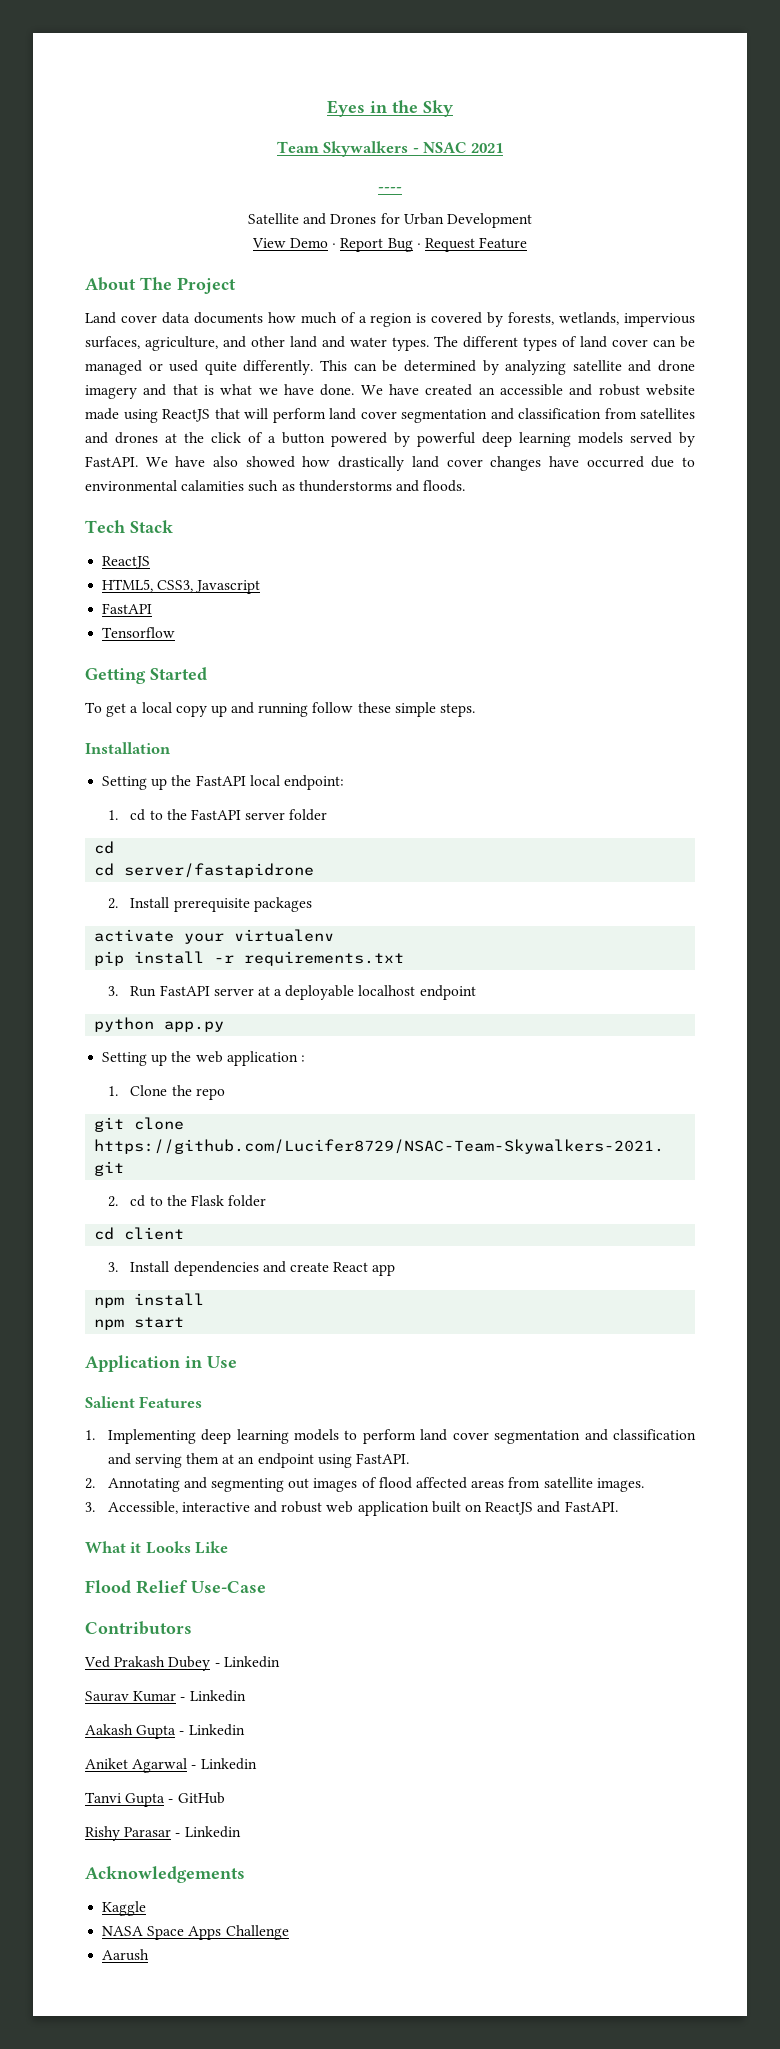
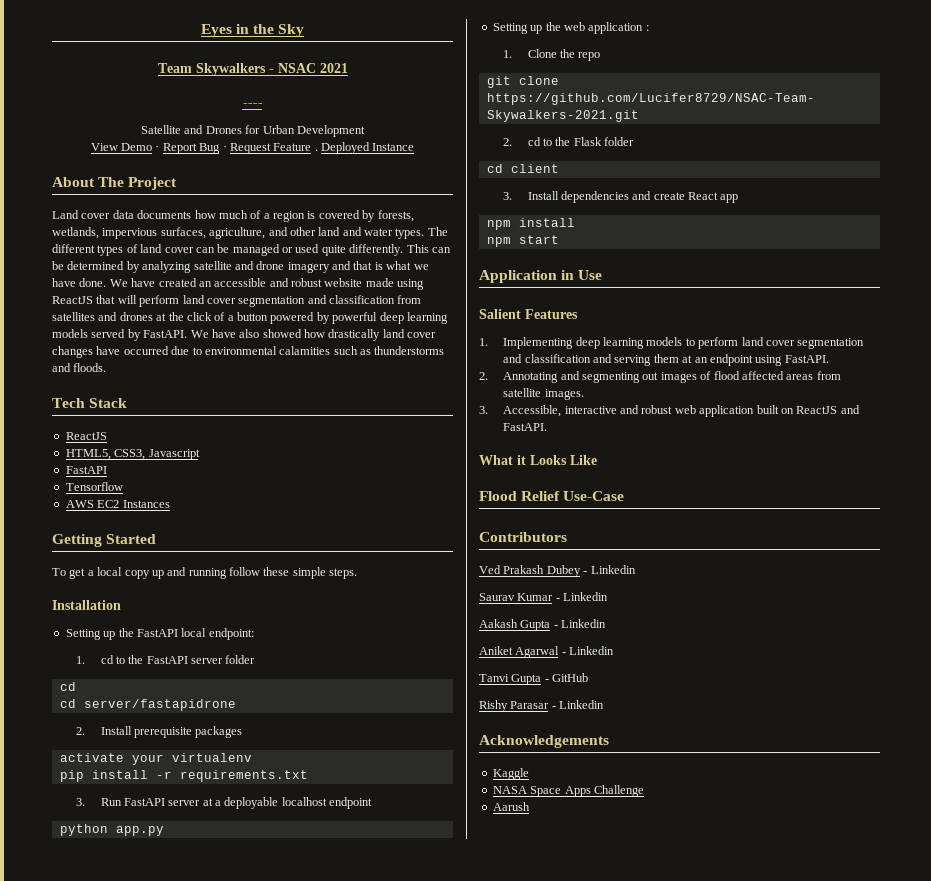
- View Demo · Report Bug · Request Feature
+ View Demo · Report Bug · Request Feature . Deployed Instance
+ AWS EC2 Instances

